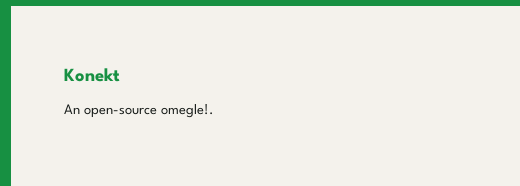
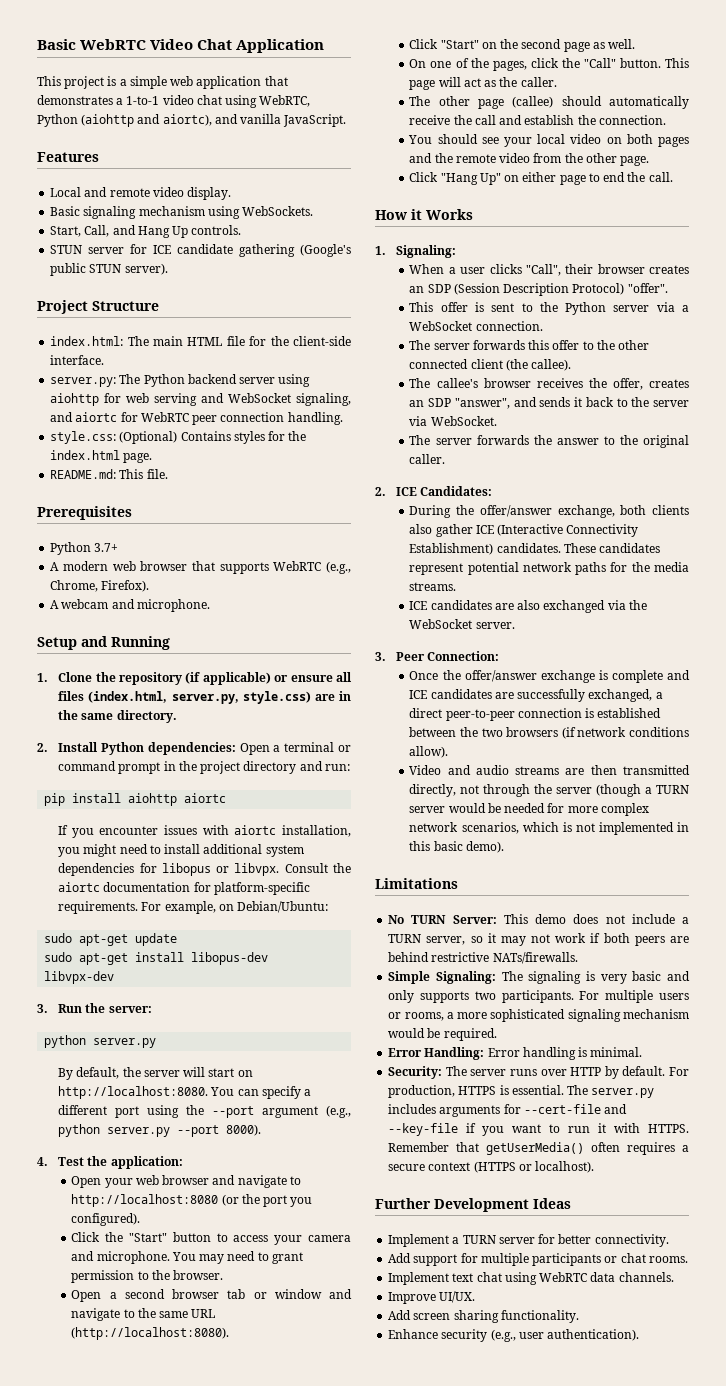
- Konekt
- An open-source omegle!.
+ Basic WebRTC Video Chat Application
+ This project is a simple web application that demonstrates a 1-to-1 video chat using WebRTC, Python (aiohttp and aiortc), and vanilla JavaScript.
+ Features
+ Local and remote video display.
+ Basic signaling mechanism using WebSockets.
+ Start, Call, and Hang Up controls.
+ STUN server for ICE candidate gathering (Google's public STUN server).
+ Project Structure
+ index.html: The main HTML file for the client-side interface.
+ server.py: The Python backend server using aiohttp for web serving and WebSocket signaling, and aiortc for WebRTC peer connection handling.
+ style.css: (Optional) Contains styles for the index.html page.
+ README.md: This file.
+ Prerequisites
+ Python 3.7+
+ A modern web browser that supports WebRTC (e.g., Chrome, Firefox).
+ A webcam and microphone.
+ Setup and Running
+ 1. Clone the repository (if applicable) or ensure all files (index.html, server.py, style.css) are in the same directory.
+ 2. Install Python dependencies: Open a terminal or command prompt in the project directory and run:
+ pip install aiohttp aiortc
+ If you encounter issues with aiortc installation, you might need to install additional system dependencies for libopus or libvpx. Consult the aiortc documentation for platform-specific requirements. For example, on Debian/Ubuntu:
+ sudo apt-get update
+ sudo apt-get install libopus-dev libvpx-dev
+ 3. Run the server:
+ python server.py
+ By default, the server will start on http://localhost:8080. You can specify a different port using the --port argument (e.g., python server.py --port 8000).
+ 4. Test the application:
+ Open your web browser and navigate to http://localhost:8080 (or the port you configured).
+ Click the "Start" button to access your camera and microphone. You may need to grant permission to the browser.
+ Open a second browser tab or window and navigate to the same URL (http://localhost:8080).
+ Click "Start" on the second page as well.
+ On one of the pages, click the "Call" button. This page will act as the caller.
+ The other page (callee) should automatically receive the call and establish the connection.
+ You should see your local video on both pages and the remote video from the other page.
+ Click "Hang Up" on either page to end the call.
+ How it Works
+ 1. Signaling:
+ When a user clicks "Call", their browser creates an SDP (Session Description Protocol) "offer".
+ This offer is sent to the Python server via a WebSocket connection.
+ The server forwards this offer to the other connected client (the callee).
+ The callee's browser receives the offer, creates an SDP "answer", and sends it back to the server via WebSocket.
+ The server forwards the answer to the original caller.
+ 2. ICE Candidates:
+ During the offer/answer exchange, both clients also gather ICE (Interactive Connectivity Establishment) candidates. These candidates represent potential network paths for the media streams.
+ ICE candidates are also exchanged via the WebSocket server.
+ 3. Peer Connection:
+ Once the offer/answer exchange is complete and ICE candidates are successfully exchanged, a direct peer-to-peer connection is established between the two browsers (if network conditions allow).
+ Video and audio streams are then transmitted directly, not through the server (though a TURN server would be needed for more complex network scenarios, which is not implemented in this basic demo).
+ Limitations
+ No TURN Server: This demo does not include a TURN server, so it may not work if both peers are behind restrictive NATs/firewalls.
+ Simple Signaling: The signaling is very basic and only supports two participants. For multiple users or rooms, a more sophisticated signaling mechanism would be required.
+ Error Handling: Error handling is minimal.
+ Security: The server runs over HTTP by default. For production, HTTPS is essential. The server.py includes arguments for --cert-file and --key-file if you want to run it with HTTPS. Remember that getUserMedia() often requires a secure context (HTTPS or localhost).
+ Further Development Ideas
+ Implement a TURN server for better connectivity.
+ Add support for multiple participants or chat rooms.
+ Implement text chat using WebRTC data channels.
+ Improve UI/UX.
+ Add screen sharing functionality.
+ Enhance security (e.g., user authentication).

